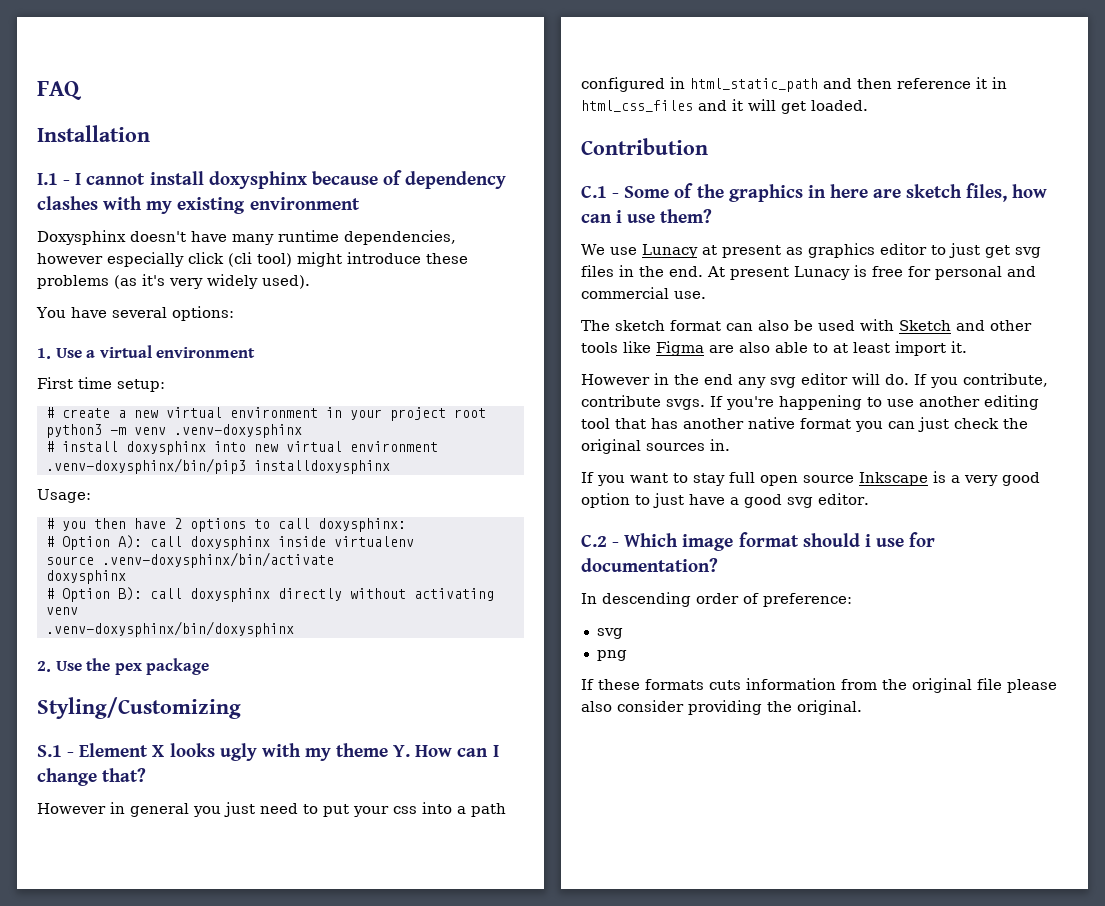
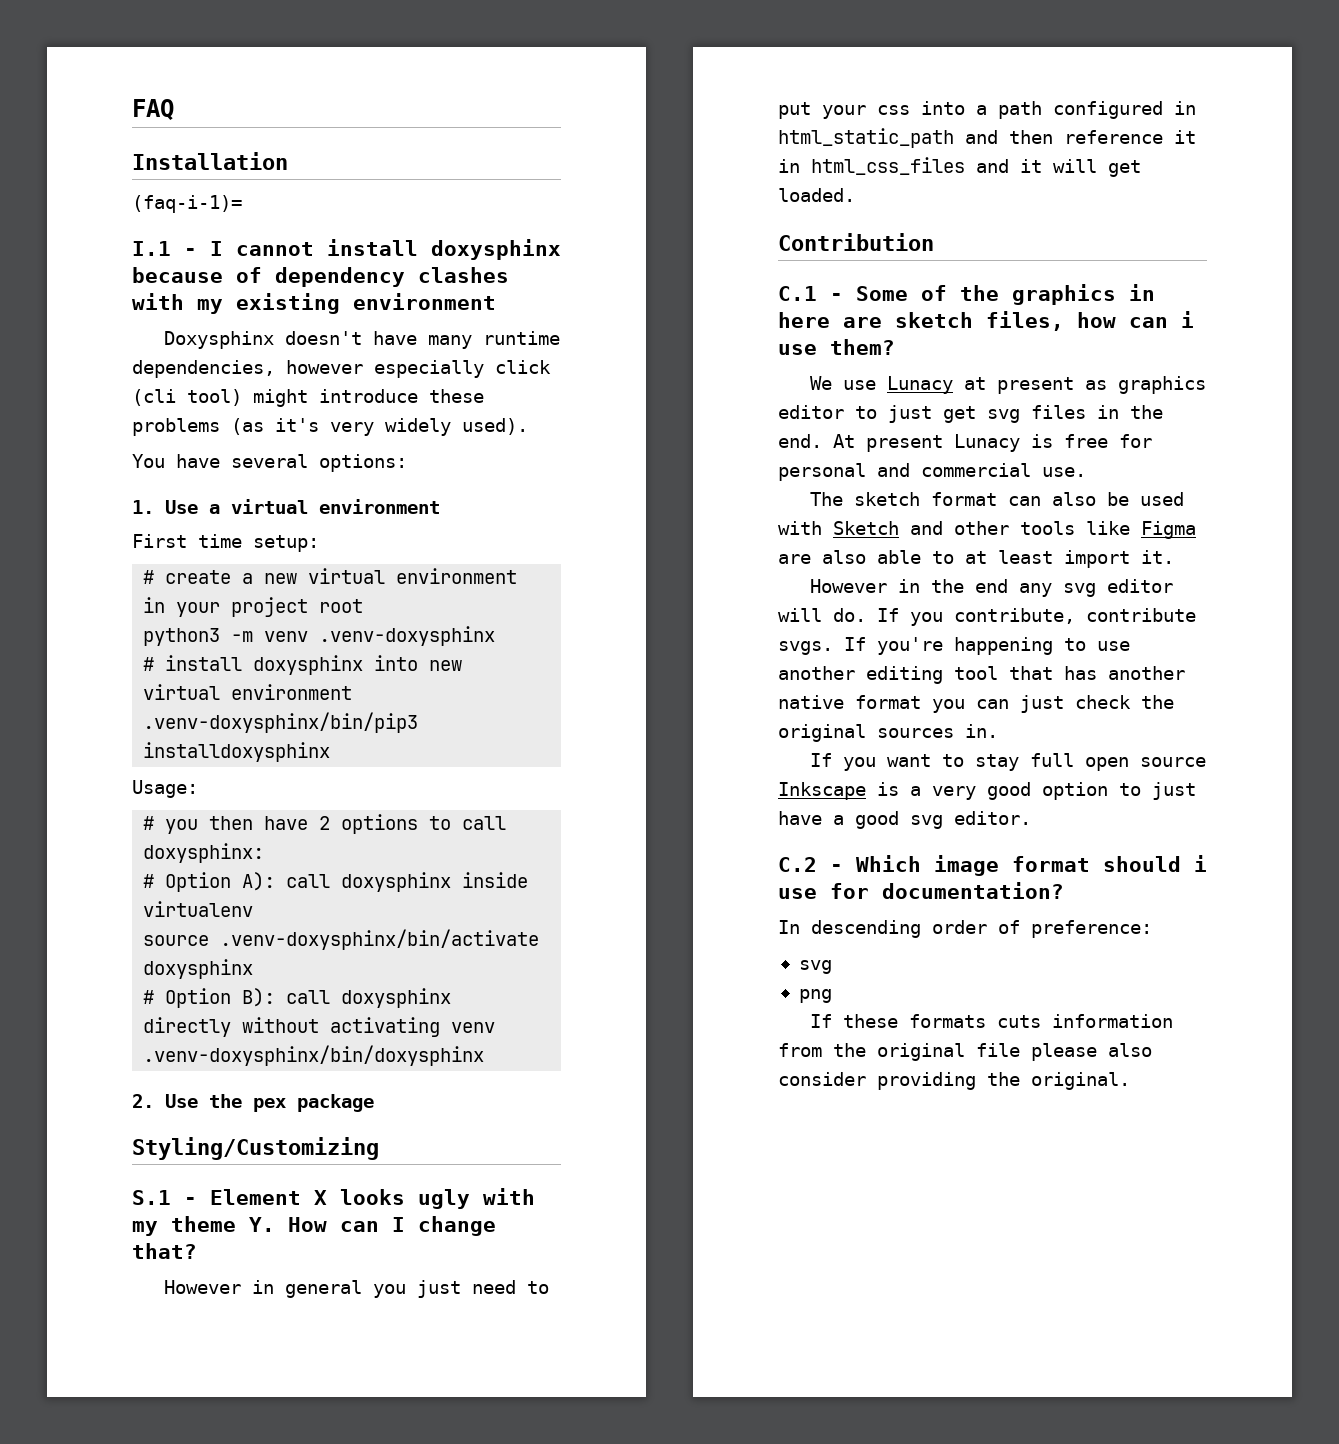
+ (faq-i-1)=

